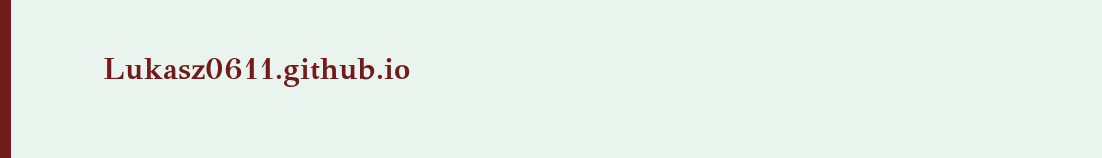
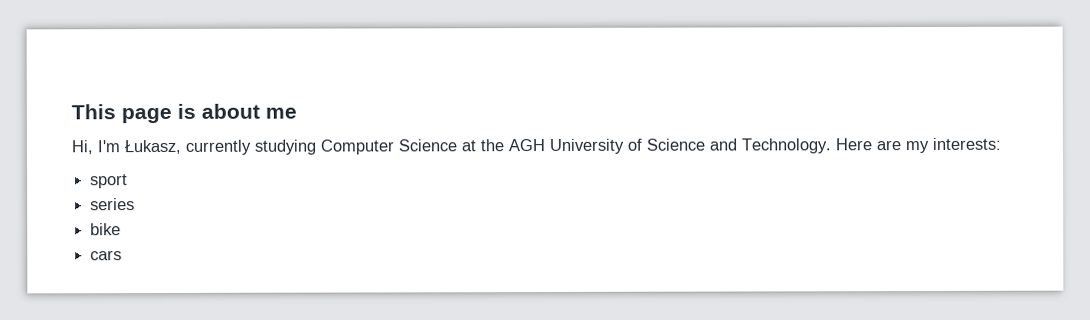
- Lukasz0611.github.io
+ This page is about me
+ Hi, I'm Łukasz, currently studying Computer Science at the AGH University of Science and Technology. Here are my interests:
+ sport
+ series
+ bike
+ cars

